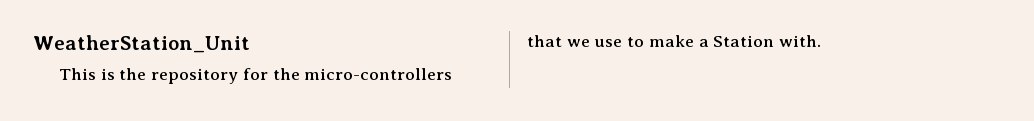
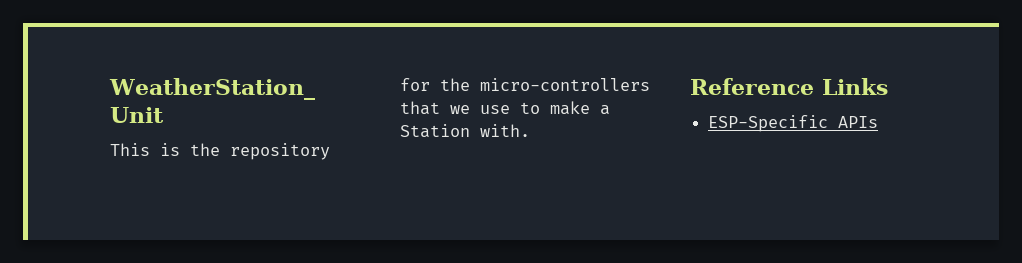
+ Reference Links
+ ESP-Specific APIs

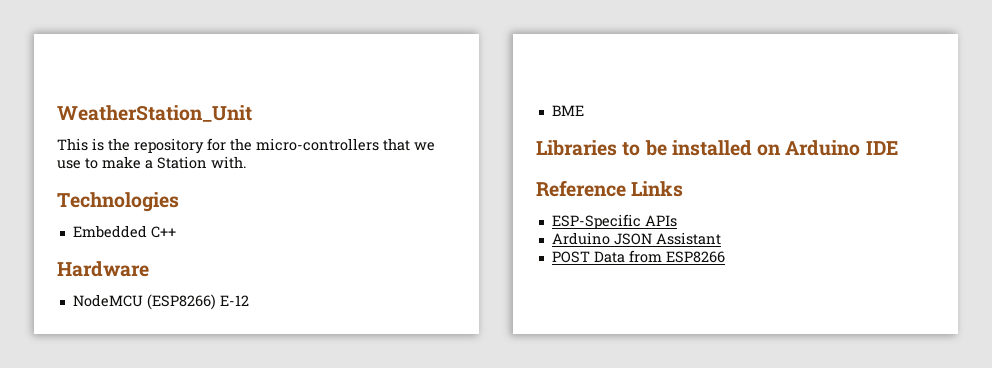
+ Technologies
+ Embedded C++
+ Hardware
+ NodeMCU (ESP8266) E-12
+ BME
+ Libraries to be installed on Arduino IDE
  Reference Links
  ESP-Specific APIs
+ Arduino JSON Assistant
+ POST Data from ESP8266

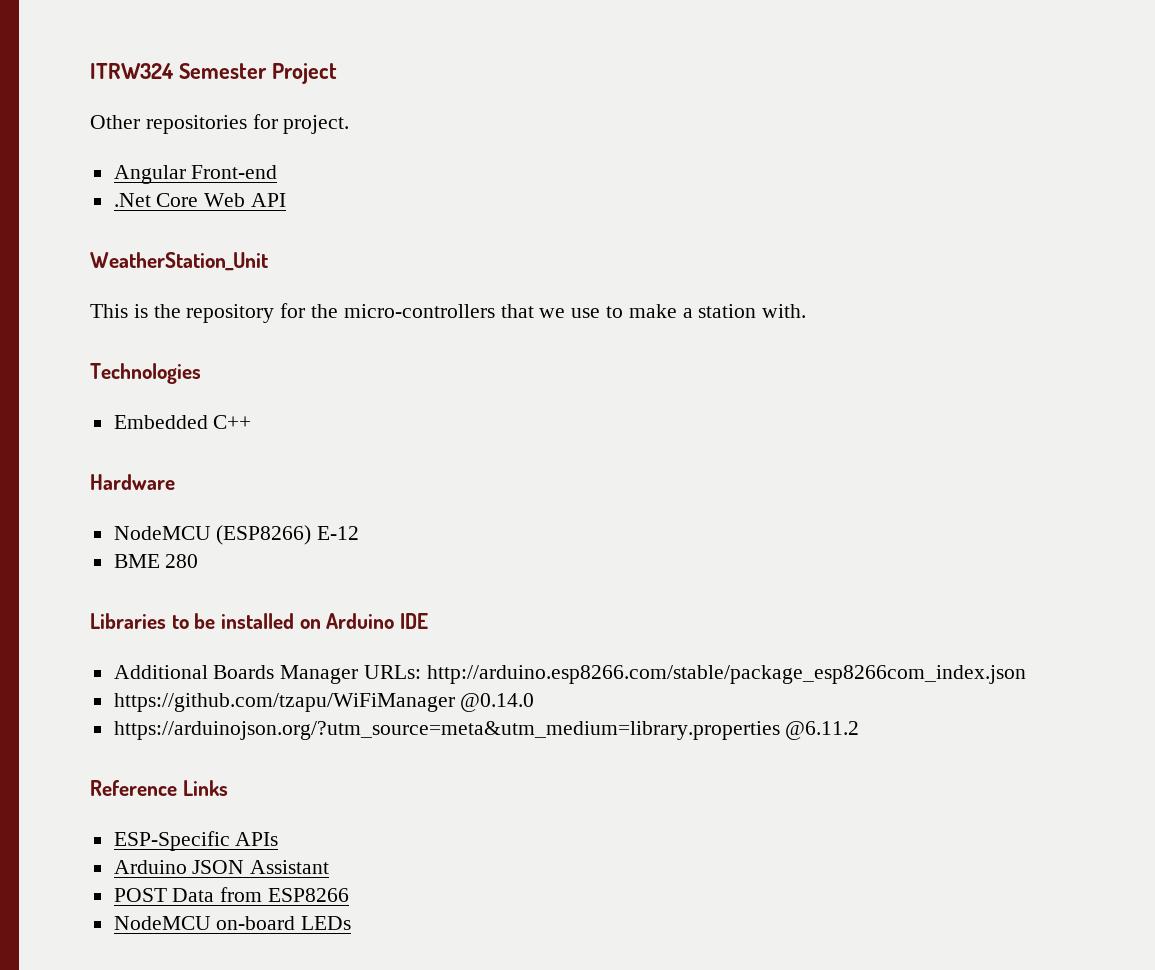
+ ITRW324 Semester Project
+ Other repositories for project.
+ Angular Front-end
+ .Net Core Web API
- This is the repository for the micro-controllers that we use to make a Station with.
+ This is the repository for the micro-controllers that we use to make a station with.
- BME
+ BME 280
+ Additional Boards Manager URLs: http://arduino.esp8266.com/stable/package_esp8266com_index.json
+ https://github.com/tzapu/WiFiManager @0.14.0
+ https://arduinojson.org/?utm_source=meta&utm_medium=library.properties @6.11.2
+ NodeMCU on-board LEDs

